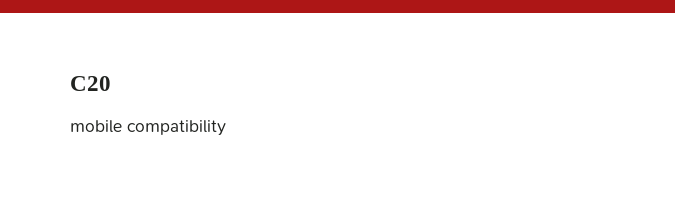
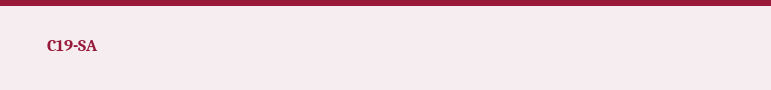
- C20
- mobile compatibility
+ C19-SA

